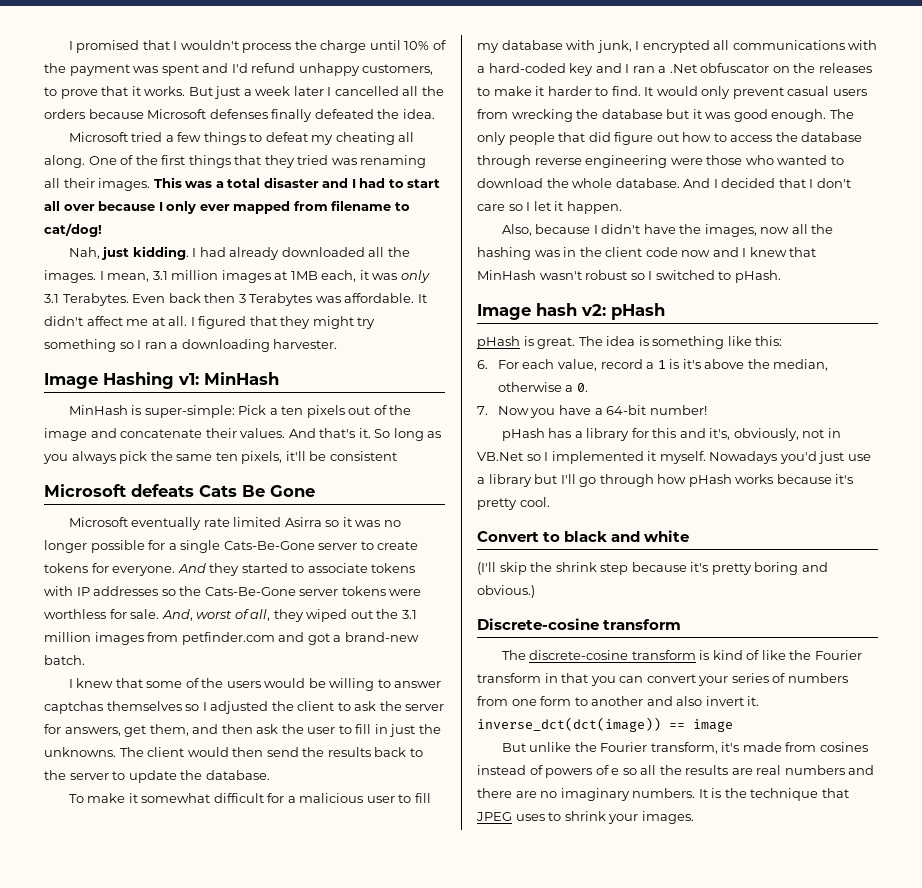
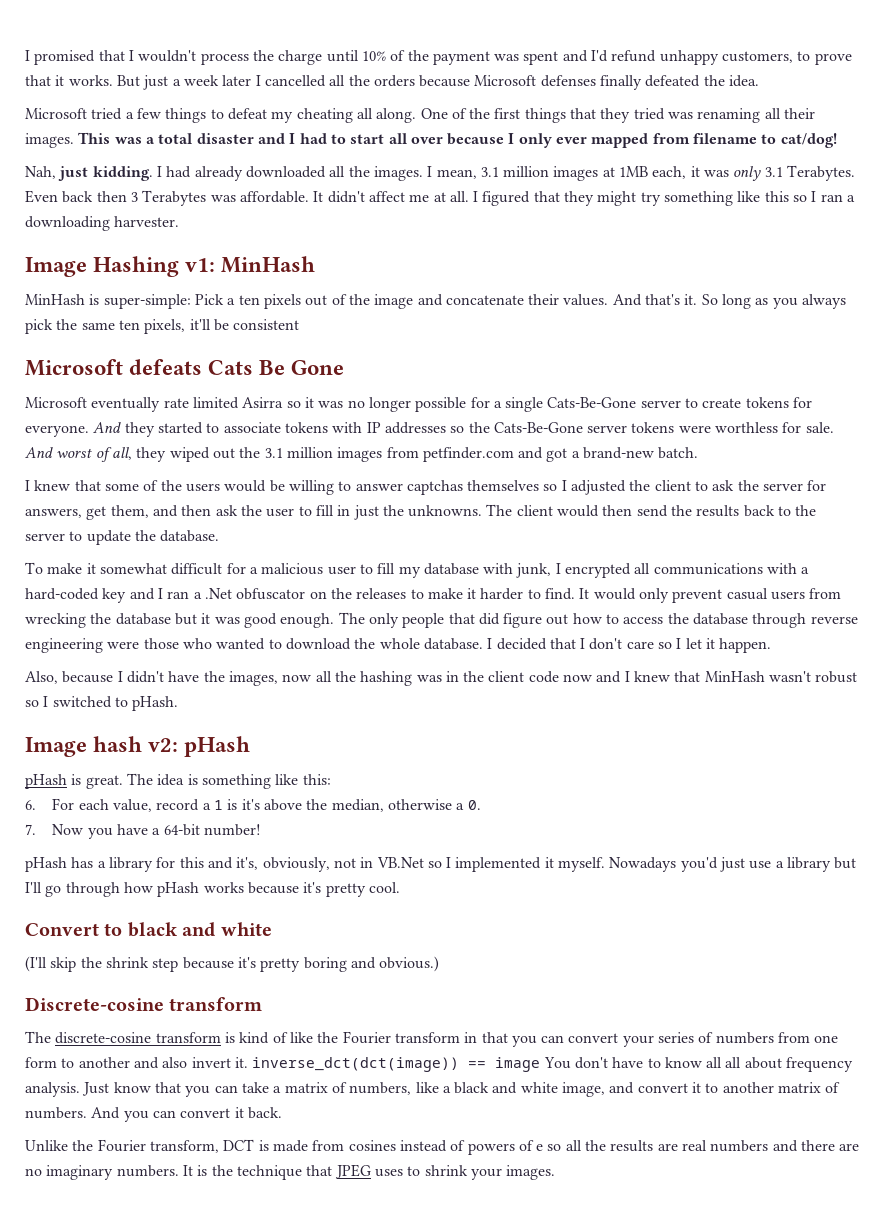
- I figured that they might try something so I ran a downloading harvester.
+ I figured that they might try something like this so I ran a downloading harvester.
- And, worst of all, they wiped out the 3.1 million images from petfinder.com and got a brand-new batch.
+ And worst of all, they wiped out the 3.1 million images from petfinder.com and got a brand-new batch.
- And I decided that I don't care so I let it happen.
+ I decided that I don't care so I let it happen.
- The discrete-cosine transform is kind of like the Fourier transform in that you can convert your series of numbers from one form to another and also invert it. inverse_dct(dct(image)) == image
- But unlike the Fourier transform, it's made from cosines instead of powers of e so all the results are real numbers and there are no imaginary numbers.
+ The discrete-cosine transform is kind of like the Fourier transform in that you can convert your series of numbers from one form to another and also invert it. inverse_dct(dct(image)) == image You don't have to know all all about frequency analysis. Just know that you can take a matrix of numbers, like a black and white image, and convert it to another matrix of numbers. And you can convert it back.
+ Unlike the Fourier transform, DCT is made from cosines instead of powers of e so all the results are real numbers and there are no imaginary numbers.

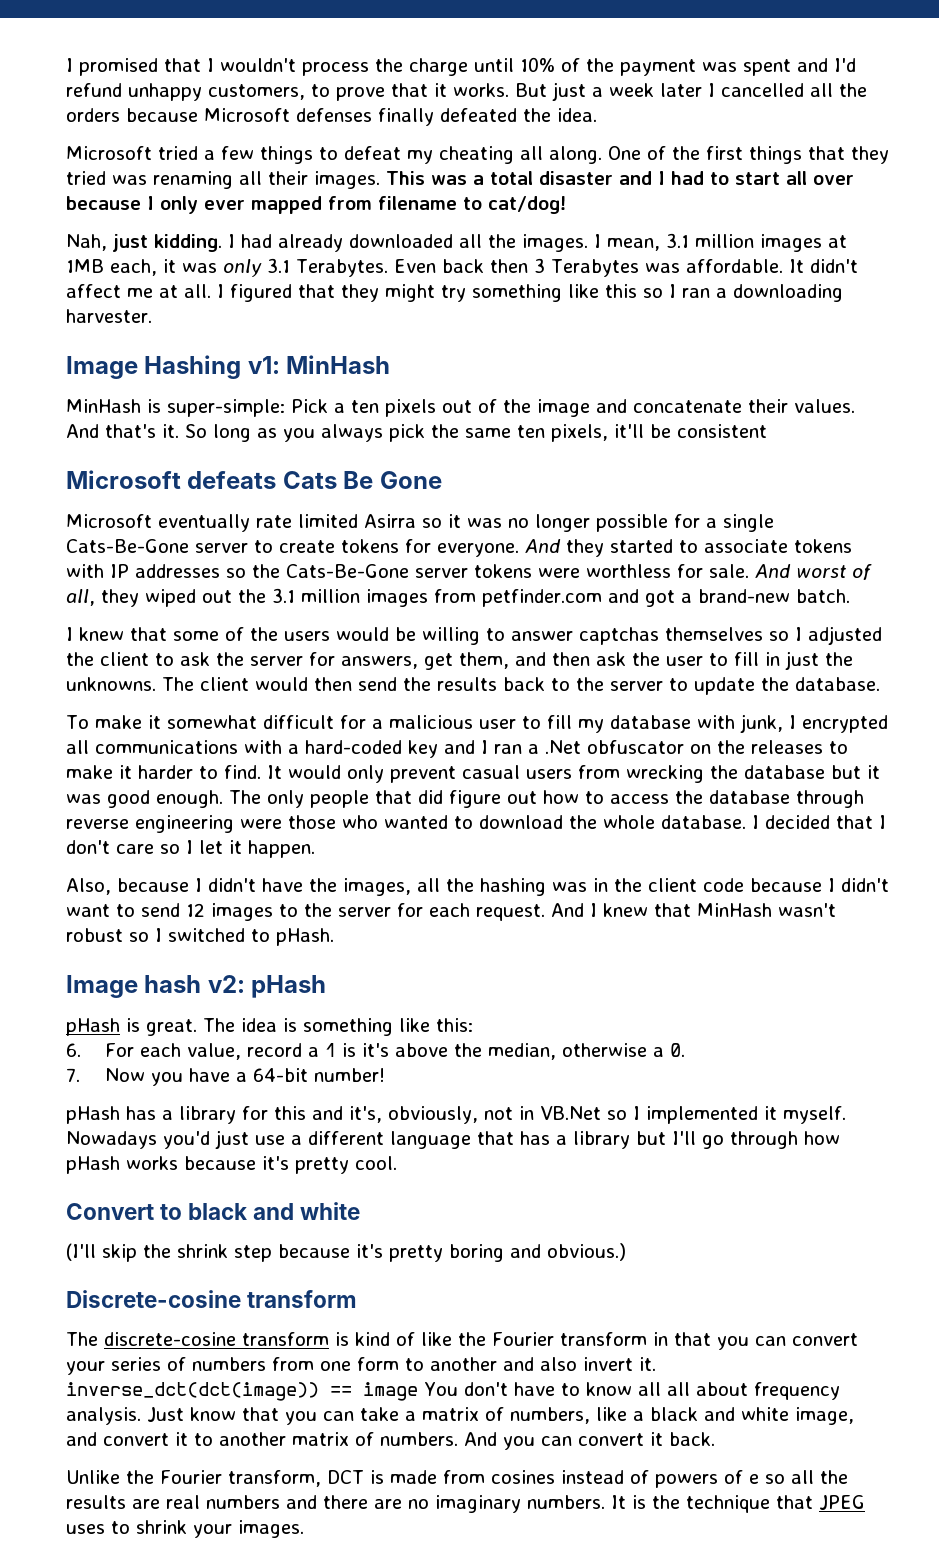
- Also, because I didn't have the images, now all the hashing was in the client code now and I knew that MinHash wasn't robust so I switched to pHash.
+ Also, because I didn't have the images, all the hashing was in the client code because I didn't want to send 12 images to the server for each request. And I knew that MinHash wasn't robust so I switched to pHash.
- Nowadays you'd just use a library but I'll go through how pHash works because it's pretty cool.
+ Nowadays you'd just use a different language that has a library but I'll go through how pHash works because it's pretty cool.

